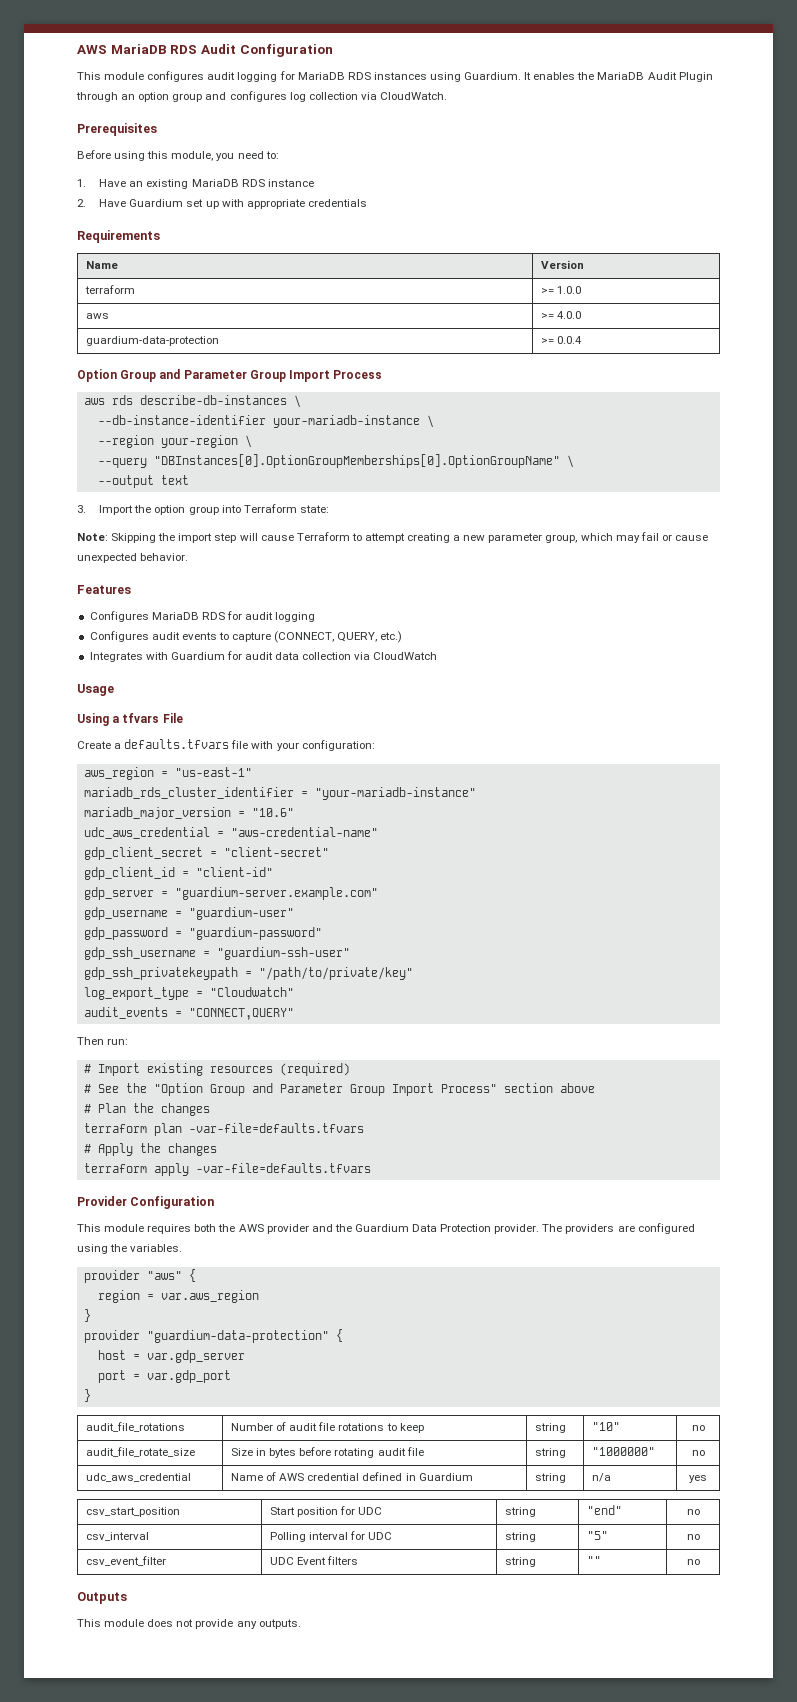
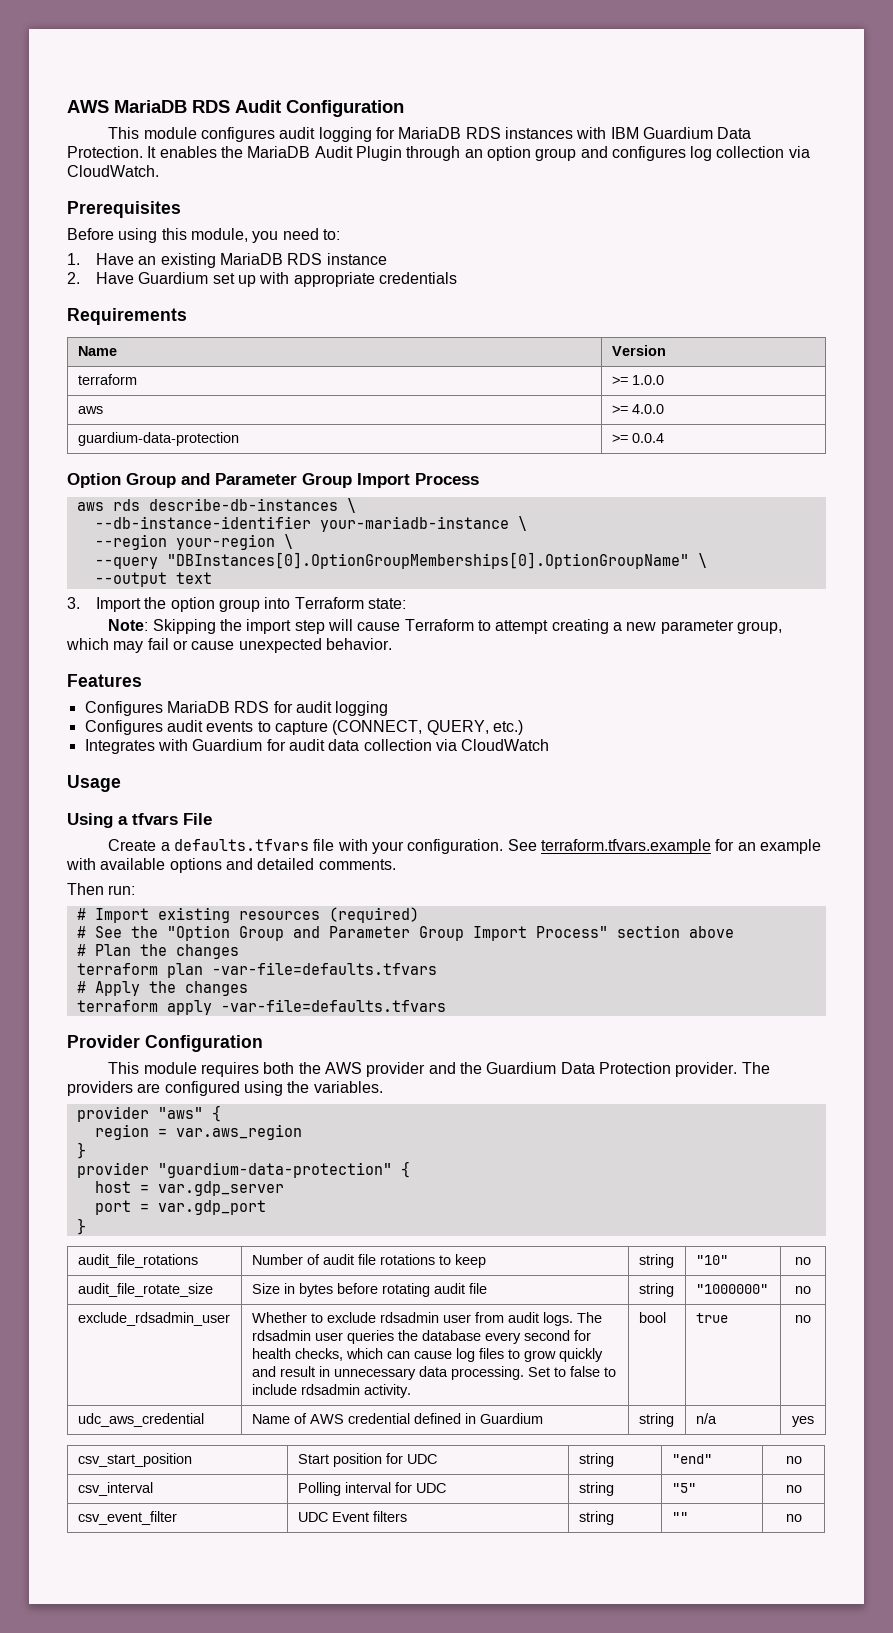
- This module configures audit logging for MariaDB RDS instances using Guardium.
+ This module configures audit logging for MariaDB RDS instances with IBM Guardium Data Protection.
- Create a defaults.tfvars file with your configuration:
- aws_region = "us-east-1"
- mariadb_rds_cluster_identifier = "your-mariadb-instance"
- mariadb_major_version = "10.6"
- udc_aws_credential = "aws-credential-name"
- gdp_client_secret = "client-secret"
- gdp_client_id = "client-id"
- gdp_server = "guardium-server.example.com"
- gdp_username = "guardium-user"
- gdp_password = "guardium-password"
- gdp_ssh_username = "guardium-ssh-user"
- gdp_ssh_privatekeypath = "/path/to/private/key"
- log_export_type = "Cloudwatch"
- audit_events = "CONNECT,QUERY"
+ Create a defaults.tfvars file with your configuration. See terraform.tfvars.example for an example with available options and detailed comments.
+ exclude_rdsadmin_user | Whether to exclude rdsadmin user from audit logs. The rdsadmin user queries the database every second for health checks, which can cause log files to grow quickly and result in unnecessary data processing. Set to false to include rdsadmin activity. | bool | true | no
- Outputs
- This module does not provide any outputs.

